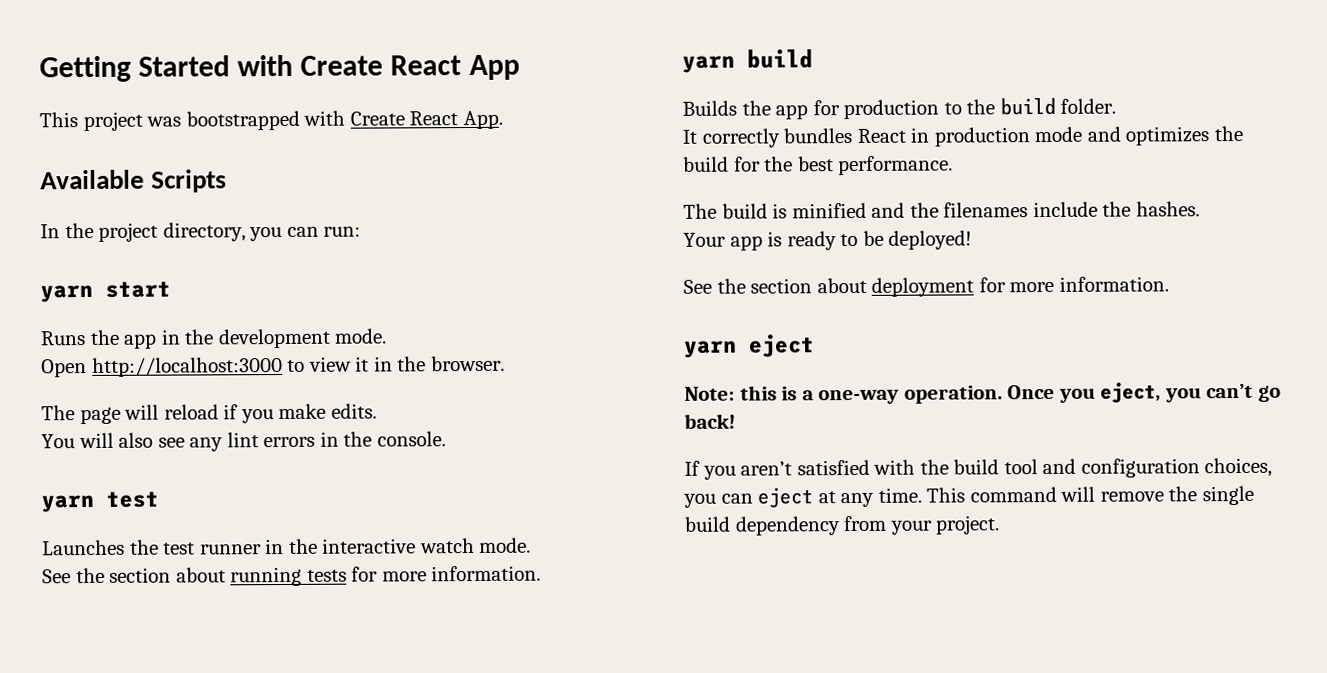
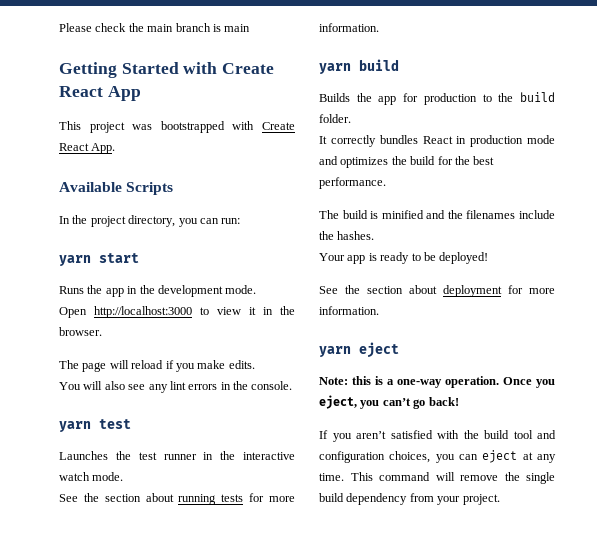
+ Please check the main branch is main

